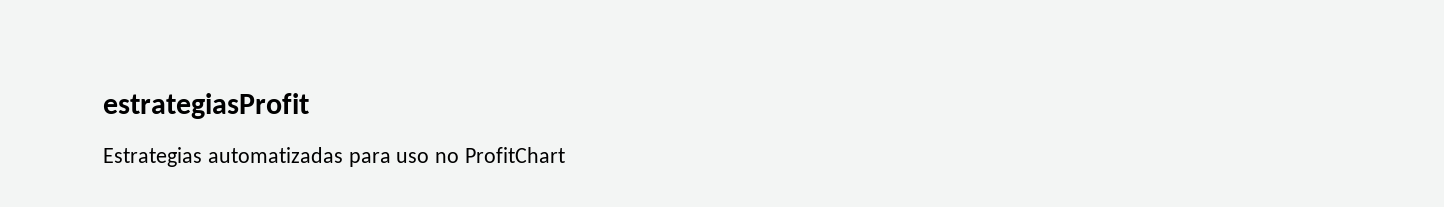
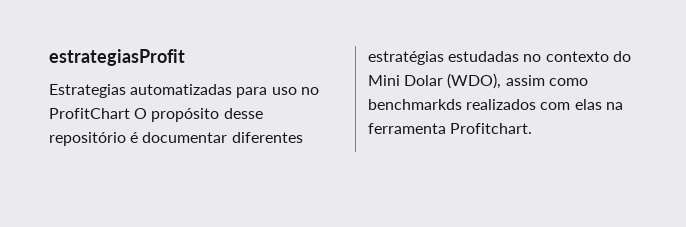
- Estrategias automatizadas para uso no ProfitChart
+ Estrategias automatizadas para uso no ProfitChart O propósito desse repositório é documentar diferentes estratégias estudadas no contexto do Mini Dolar (WDO), assim como benchmarkds realizados com elas na ferramenta Profitchart.

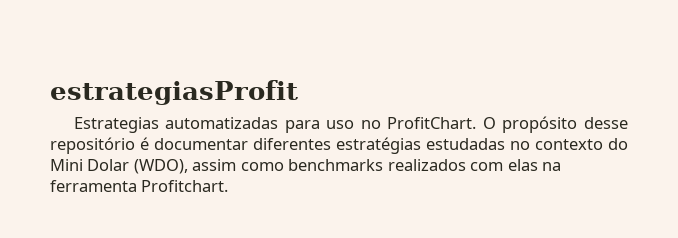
- Estrategias automatizadas para uso no ProfitChart O propósito desse repositório é documentar diferentes estratégias estudadas no contexto do Mini Dolar (WDO), assim como benchmarkds realizados com elas na ferramenta Profitchart.
+ Estrategias automatizadas para uso no ProfitChart. O propósito desse repositório é documentar diferentes estratégias estudadas no contexto do Mini Dolar (WDO), assim como benchmarks realizados com elas na ferramenta Profitchart.

